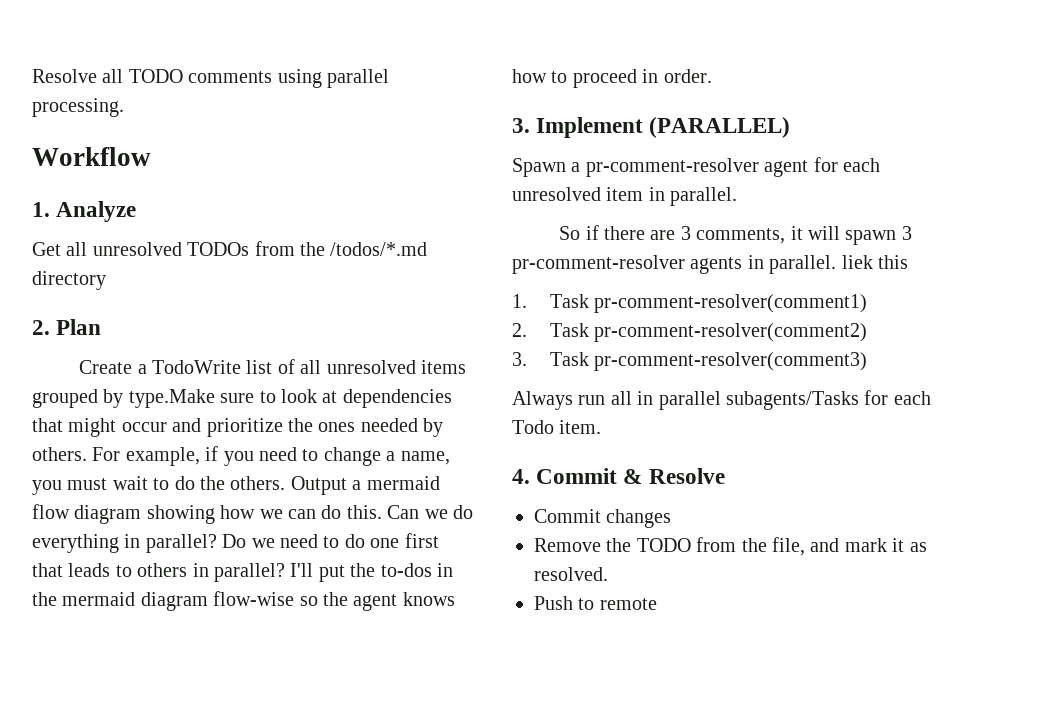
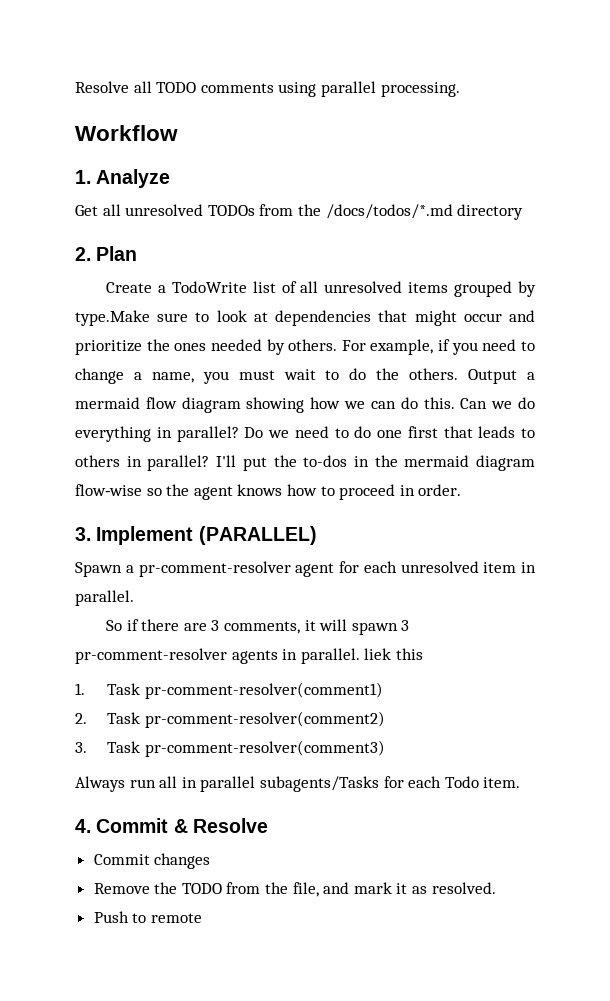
- Get all unresolved TODOs from the /todos/*.md directory
+ Get all unresolved TODOs from the /docs/todos/*.md directory

